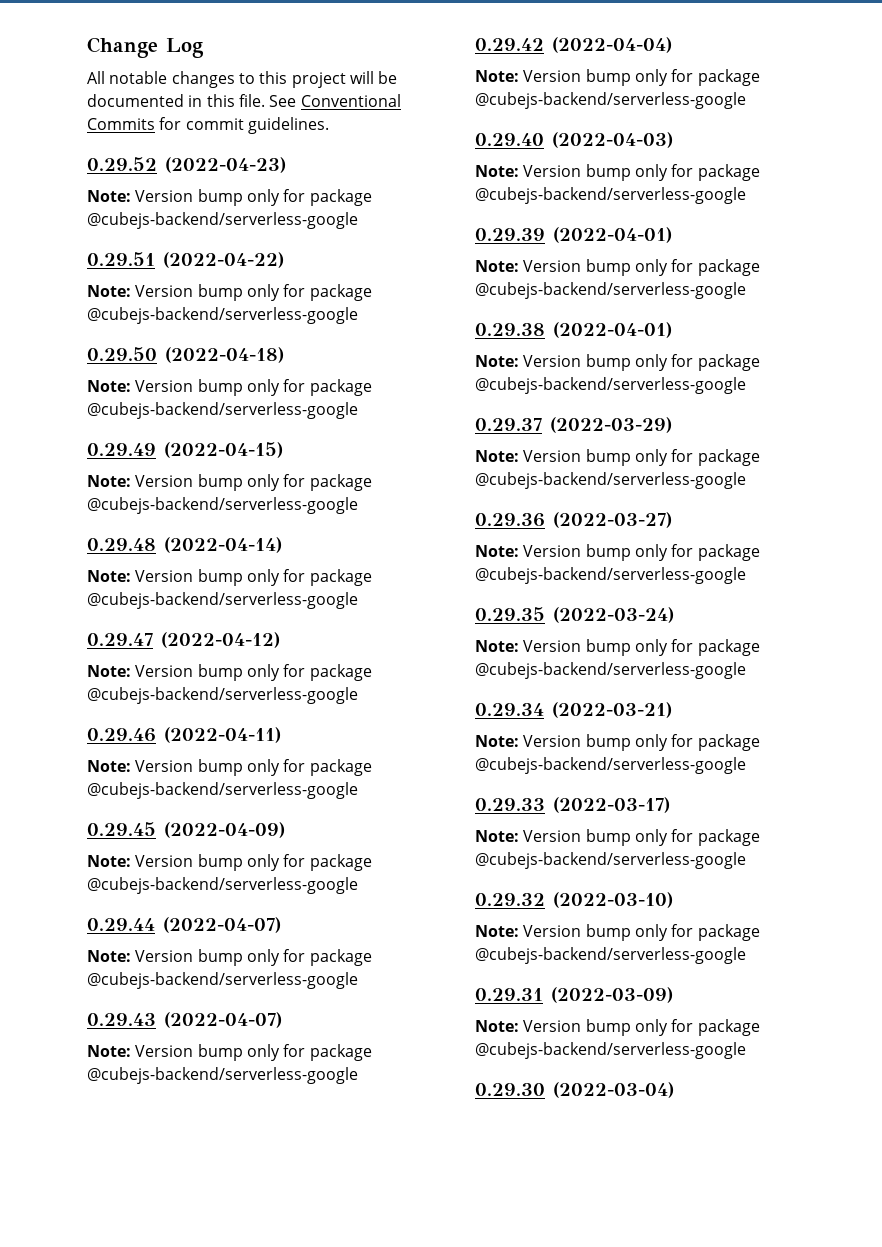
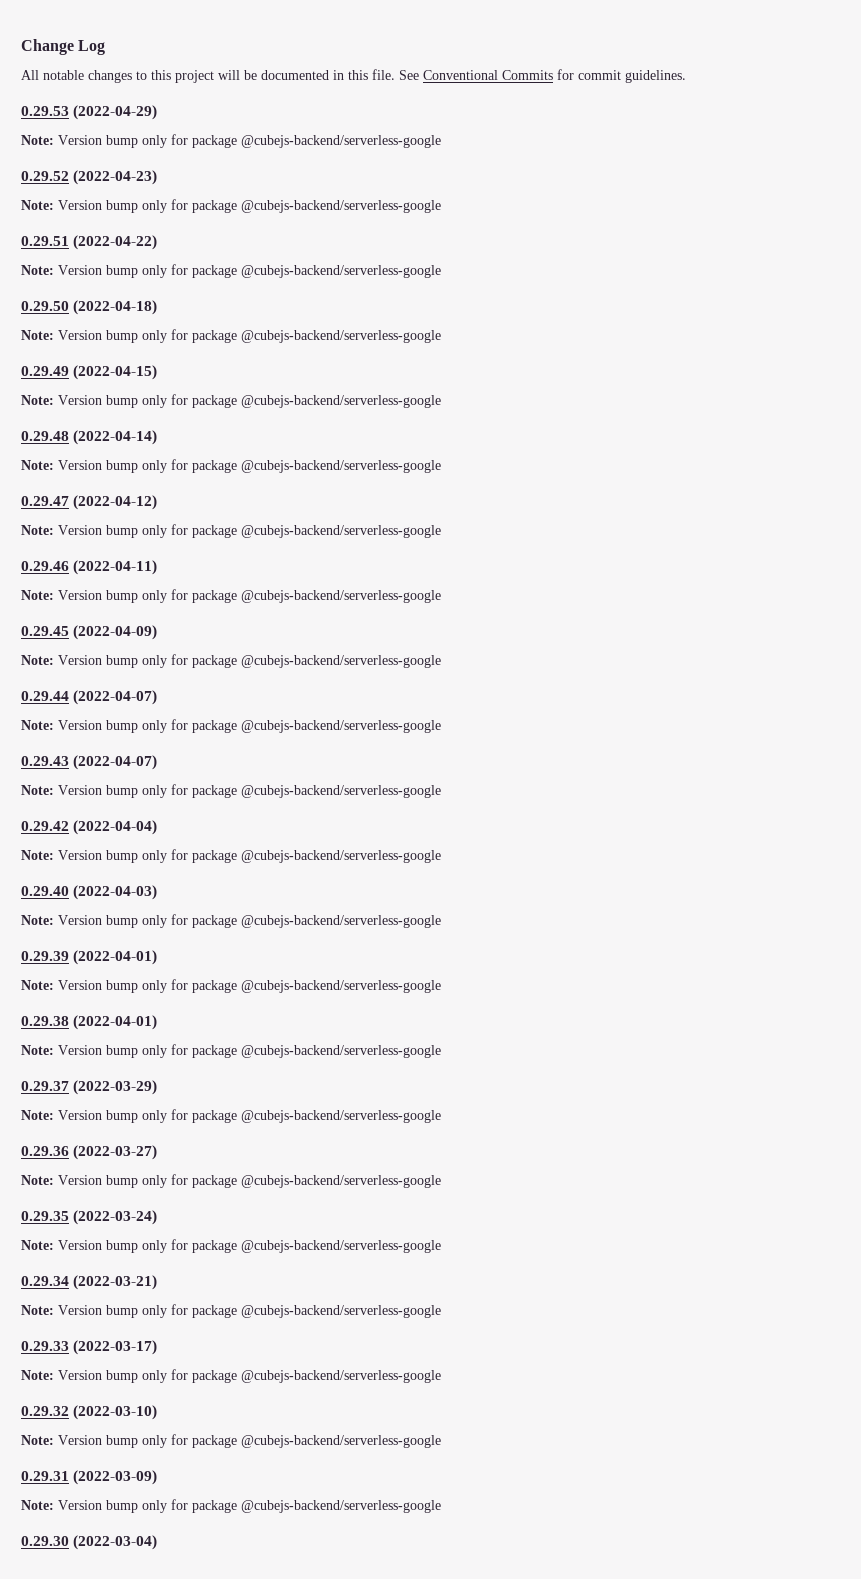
+ 0.29.53 (2022-04-29)
+ Note: Version bump only for package @cubejs-backend/serverless-google

